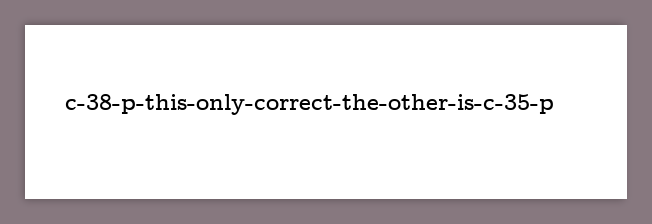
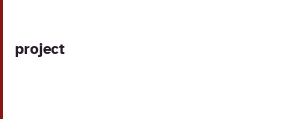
- c-38-p-this-only-correct-the-other-is-c-35-p
+ project

